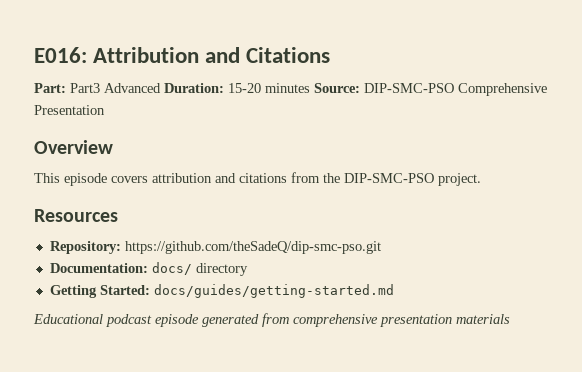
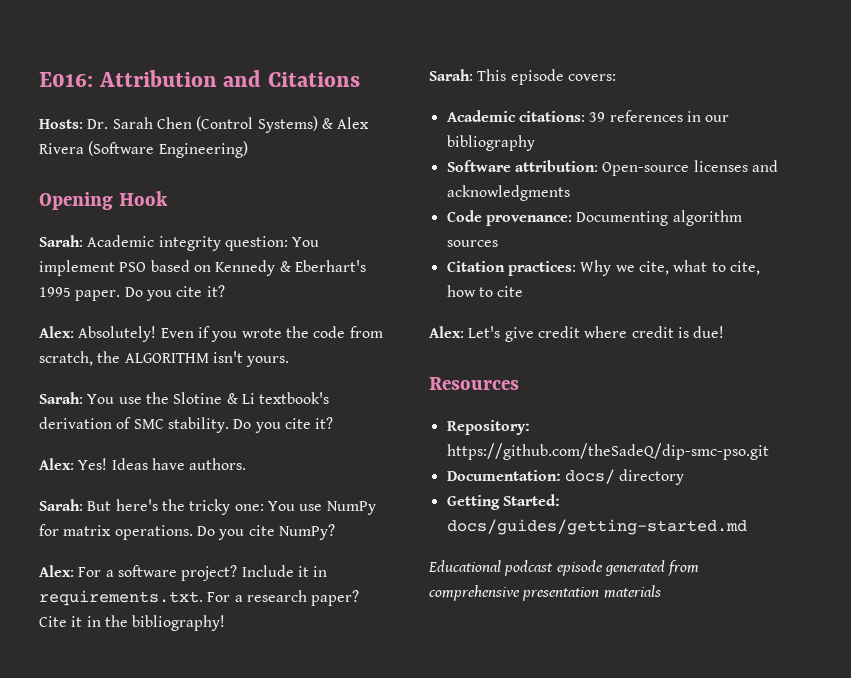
- Part: Part3 Advanced Duration: 15-20 minutes Source: DIP-SMC-PSO Comprehensive Presentation
- Overview
- This episode covers attribution and citations from the DIP-SMC-PSO project.
+ Hosts: Dr. Sarah Chen (Control Systems) & Alex Rivera (Software Engineering)
+ Opening Hook
+ Sarah: Academic integrity question: You implement PSO based on Kennedy & Eberhart's 1995 paper. Do you cite it?
+ Alex: Absolutely! Even if you wrote the code from scratch, the ALGORITHM isn't yours.
+ Sarah: You use the Slotine & Li textbook's derivation of SMC stability. Do you cite it?
+ Alex: Yes! Ideas have authors.
+ Sarah: But here's the tricky one: You use NumPy for matrix operations. Do you cite NumPy?
+ Alex: For a software project? Include it in requirements.txt. For a research paper? Cite it in the bibliography!
+ Sarah: This episode covers:
+ Academic citations: 39 references in our bibliography
+ Software attribution: Open-source licenses and acknowledgments
+ Code provenance: Documenting algorithm sources
+ Citation practices: Why we cite, what to cite, how to cite
+ Alex: Let's give credit where credit is due!

